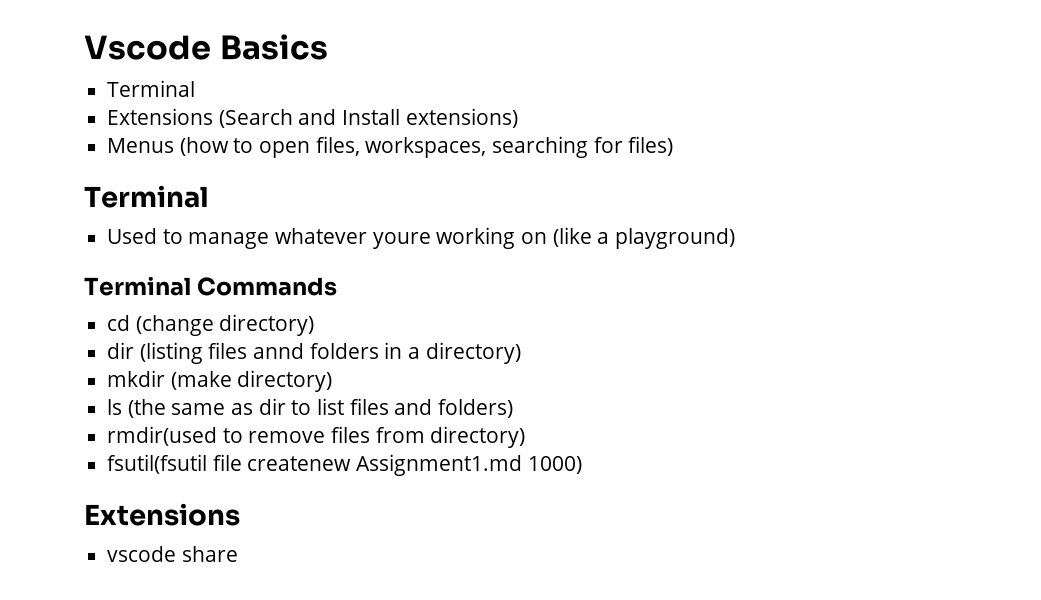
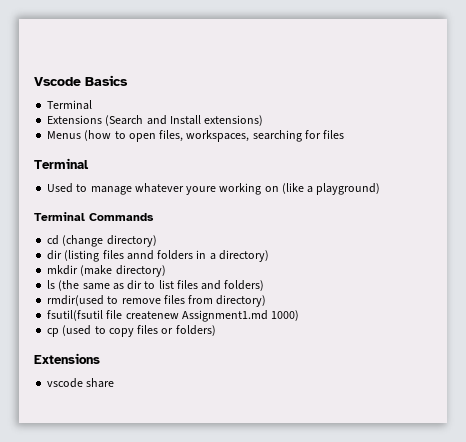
- Menus (how to open files, workspaces, searching for files)
+ Menus (how to open files, workspaces, searching for files
+ cp (used to copy files or folders)

